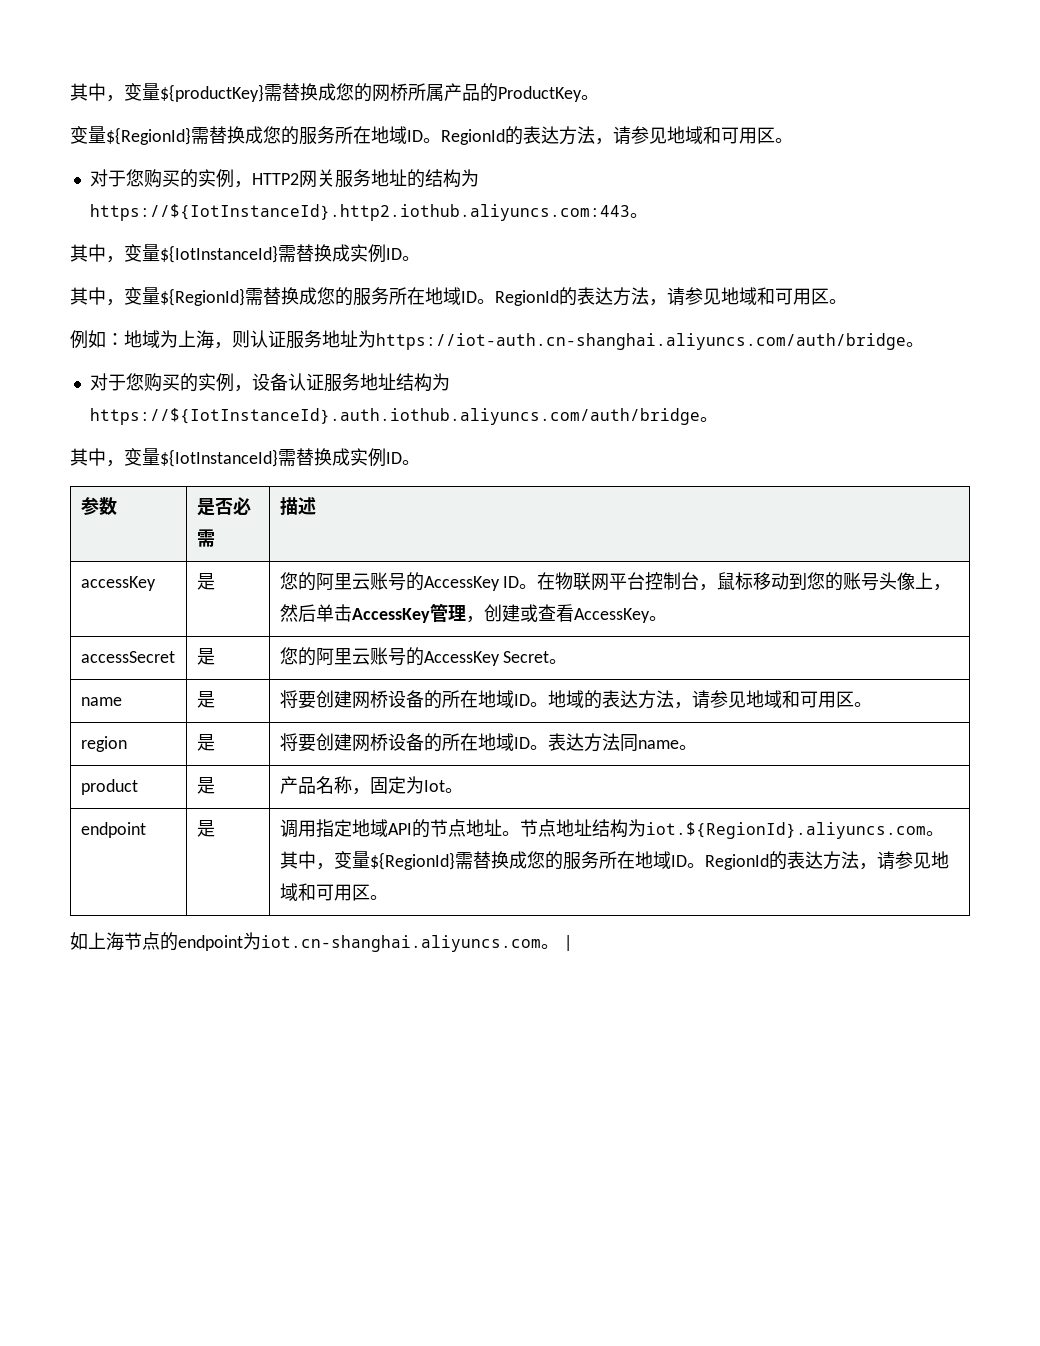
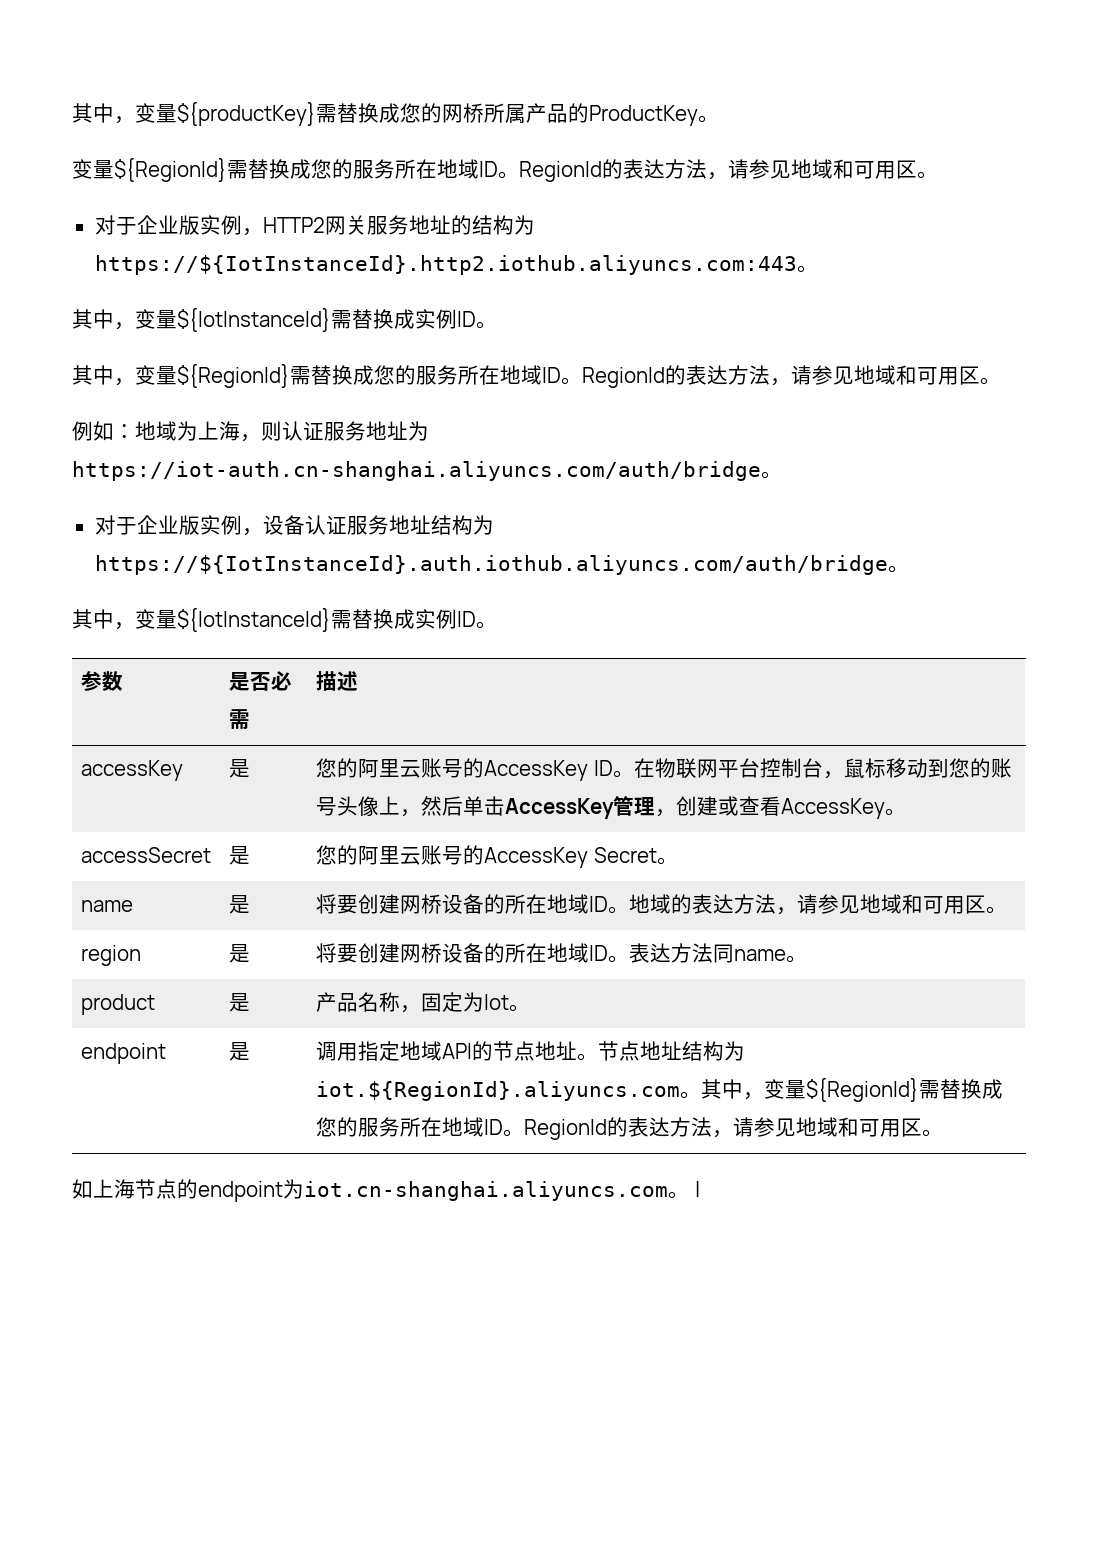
- 对于您购买的实例，HTTP2网关服务地址的结构为https://${IotInstanceId}.http2.iothub.aliyuncs.com:443。
+ 对于企业版实例，HTTP2网关服务地址的结构为https://${IotInstanceId}.http2.iothub.aliyuncs.com:443。
- 对于您购买的实例，设备认证服务地址结构为https://${IotInstanceId}.auth.iothub.aliyuncs.com/auth/bridge。
+ 对于企业版实例，设备认证服务地址结构为https://${IotInstanceId}.auth.iothub.aliyuncs.com/auth/bridge。

